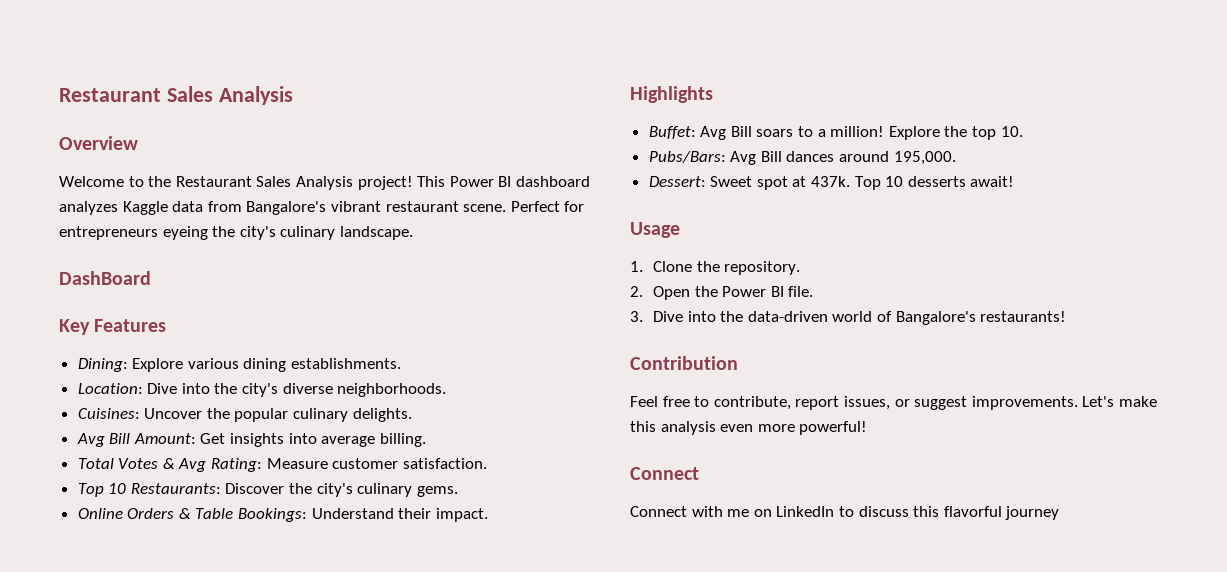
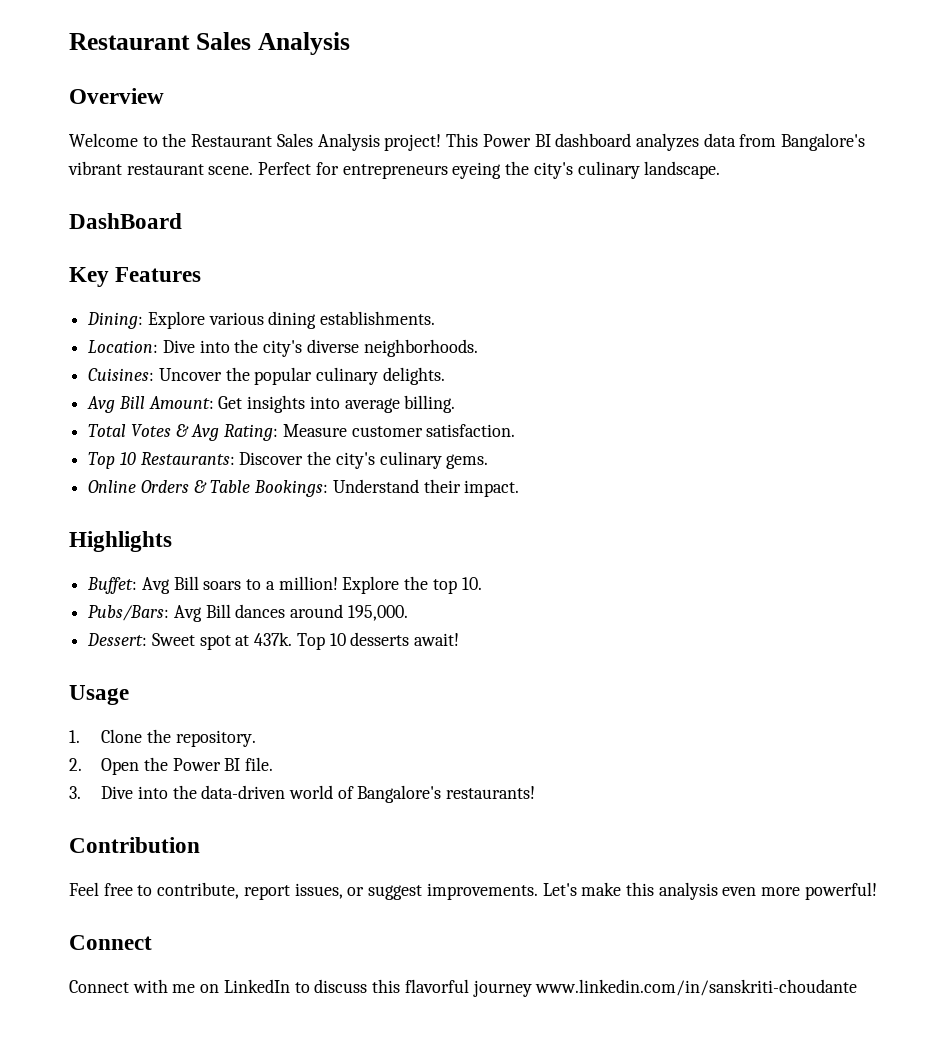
- This Power BI dashboard analyzes Kaggle data from Bangalore's vibrant restaurant scene.
+ This Power BI dashboard analyzes data from Bangalore's vibrant restaurant scene.
- Connect with me on LinkedIn to discuss this flavorful journey
+ Connect with me on LinkedIn to discuss this flavorful journey www.linkedin.com/in/sanskriti-choudante

